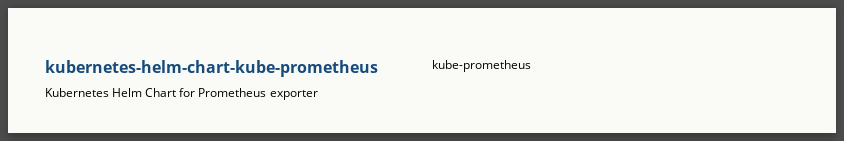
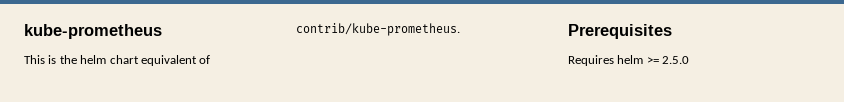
- kubernetes-helm-chart-kube-prometheus
- Kubernetes Helm Chart for Prometheus exporter kube-prometheus
+ kube-prometheus
+ This is the helm chart equivalent of contrib/kube-prometheus.
+ Prerequisites
+ Requires helm >= 2.5.0

